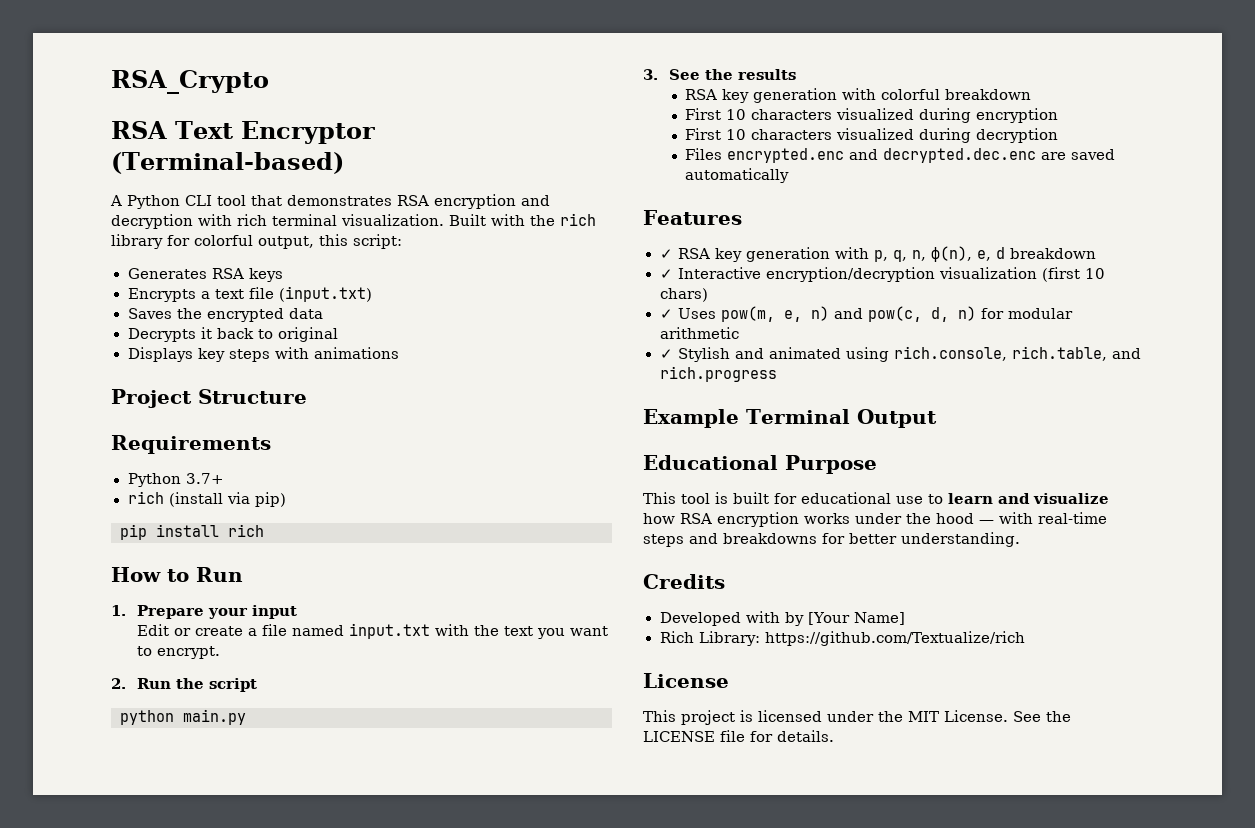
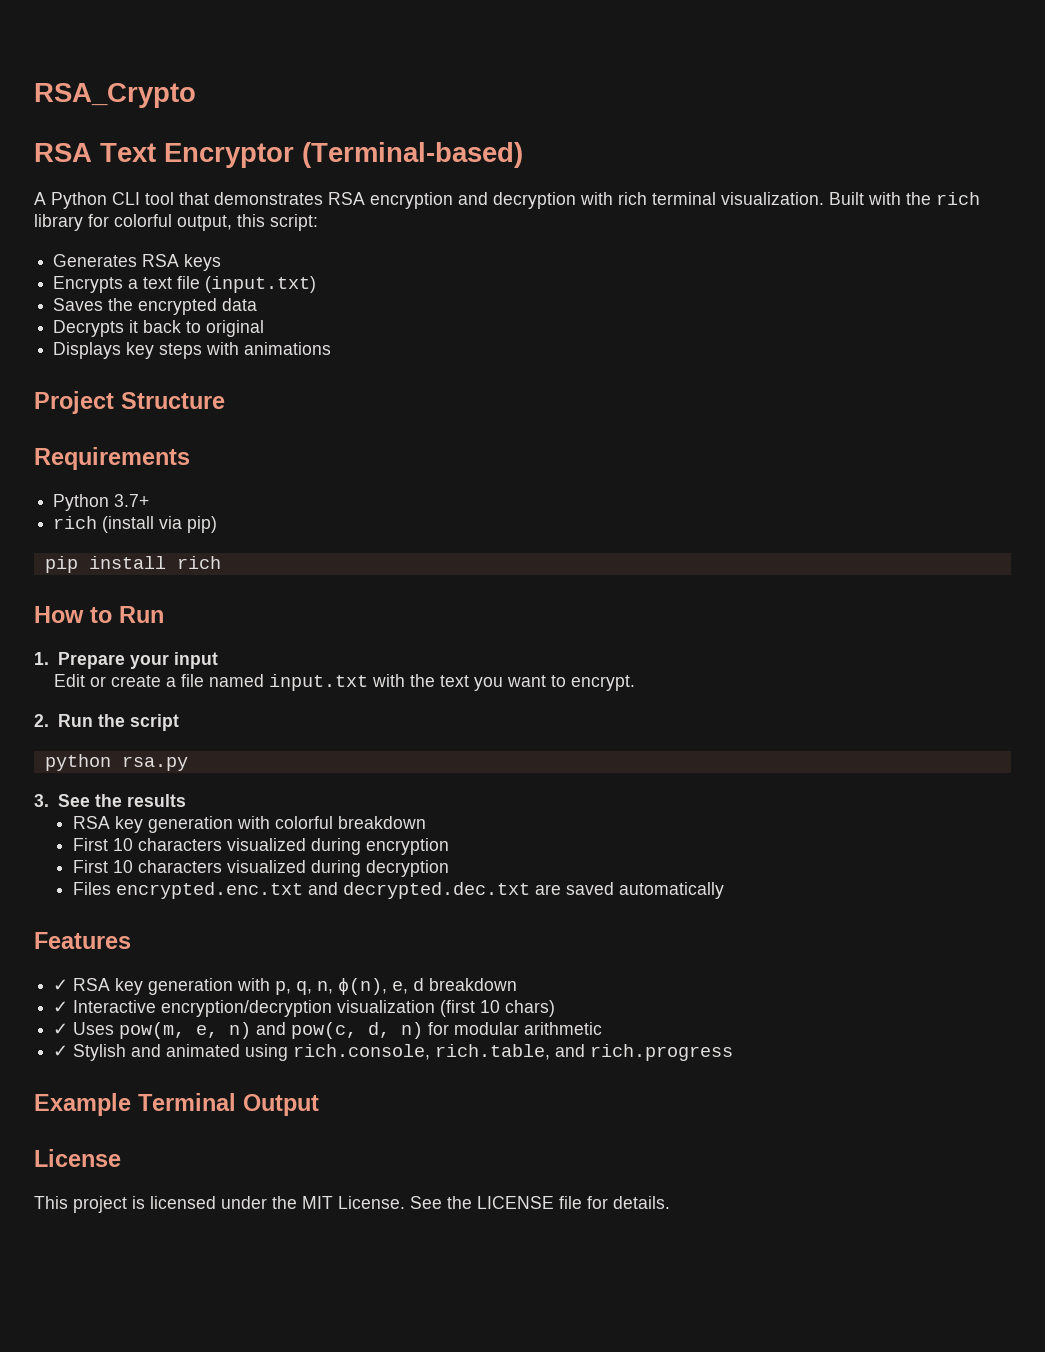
- python main.py
+ python rsa.py
- Files encrypted.enc and decrypted.dec.enc are saved automatically
+ Files encrypted.enc.txt and decrypted.dec.txt are saved automatically
- Educational Purpose
- This tool is built for educational use to learn and visualize how RSA encryption works under the hood — with real-time steps and breakdowns for better understanding.
- Credits
- Developed with by [Your Name]
- Rich Library: https://github.com/Textualize/rich

